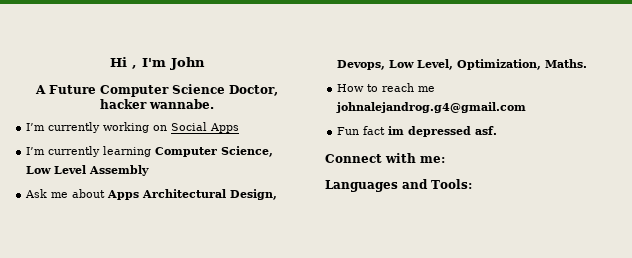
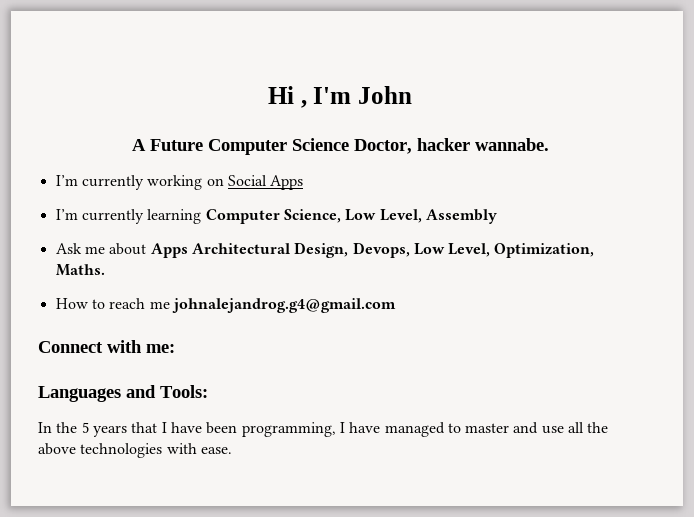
- I’m currently learning Computer Science, Low Level Assembly
+ I’m currently learning Computer Science, Low Level, Assembly
- Fun fact im depressed asf.
+ In the 5 years that I have been programming, I have managed to master and use all the above technologies with ease.

